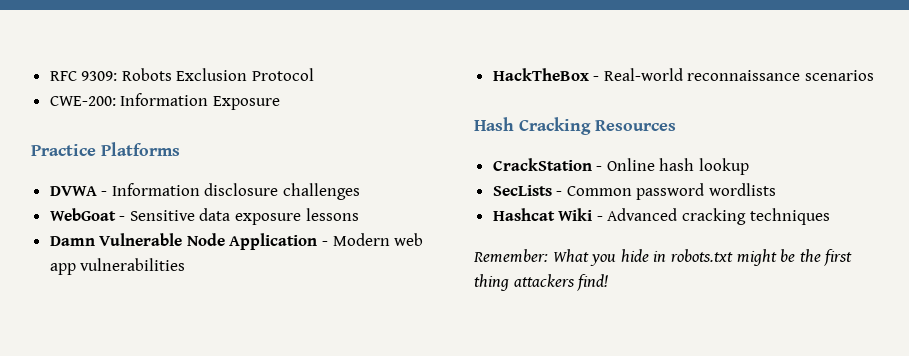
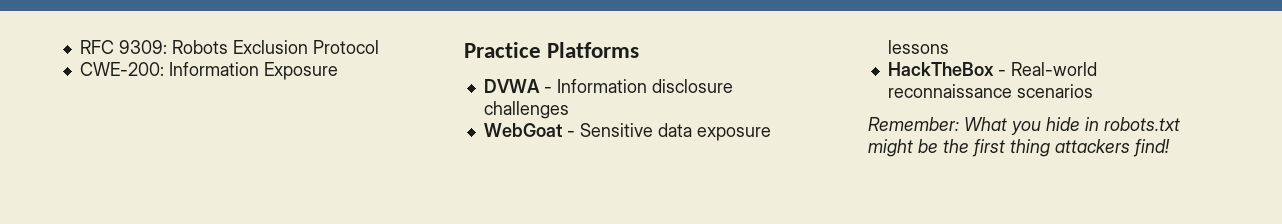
- Damn Vulnerable Node Application - Modern web app vulnerabilities
- Hash Cracking Resources
- CrackStation - Online hash lookup
- SecLists - Common password wordlists
- Hashcat Wiki - Advanced cracking techniques

